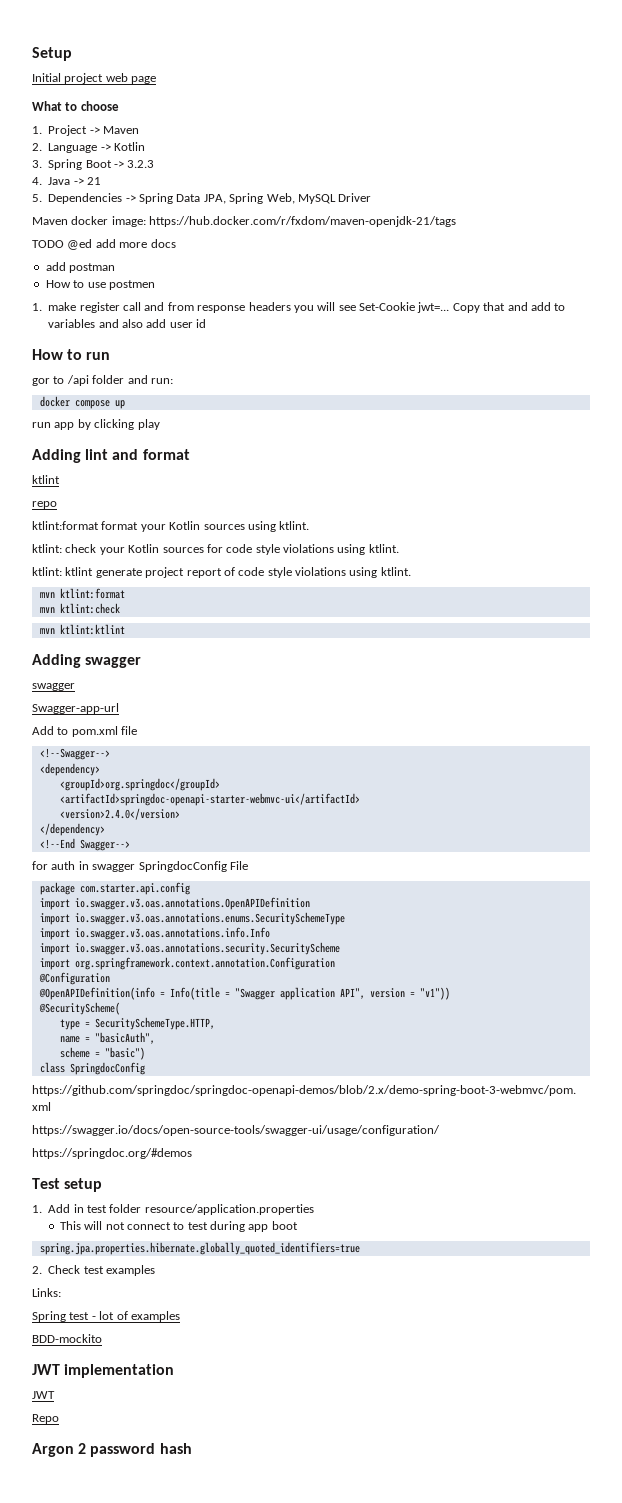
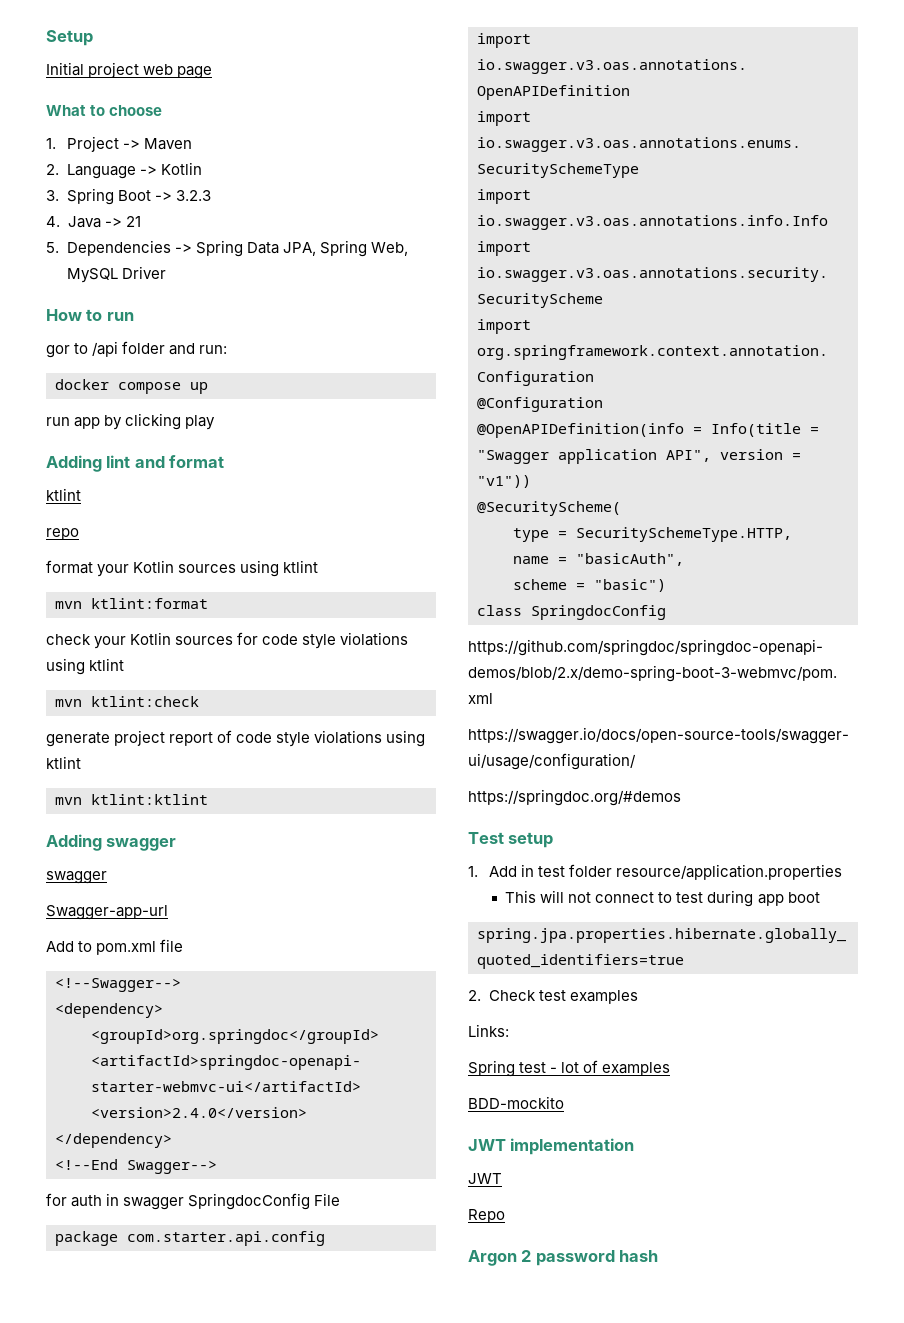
- Maven docker image: https://hub.docker.com/r/fxdom/maven-openjdk-21/tags
- TODO @ed add more docs
- add postman
- How to use postmen
- 1. make register call and from response headers you will see Set-Cookie jwt=... Copy that and add to variables and also add user id
- ktlint:format format your Kotlin sources using ktlint.
- ktlint: check your Kotlin sources for code style violations using ktlint.
- ktlint: ktlint generate project report of code style violations using ktlint.
+ format your Kotlin sources using ktlint
  mvn ktlint:format
+ check your Kotlin sources for code style violations using ktlint
  mvn ktlint:check
+ generate project report of code style violations using ktlint

